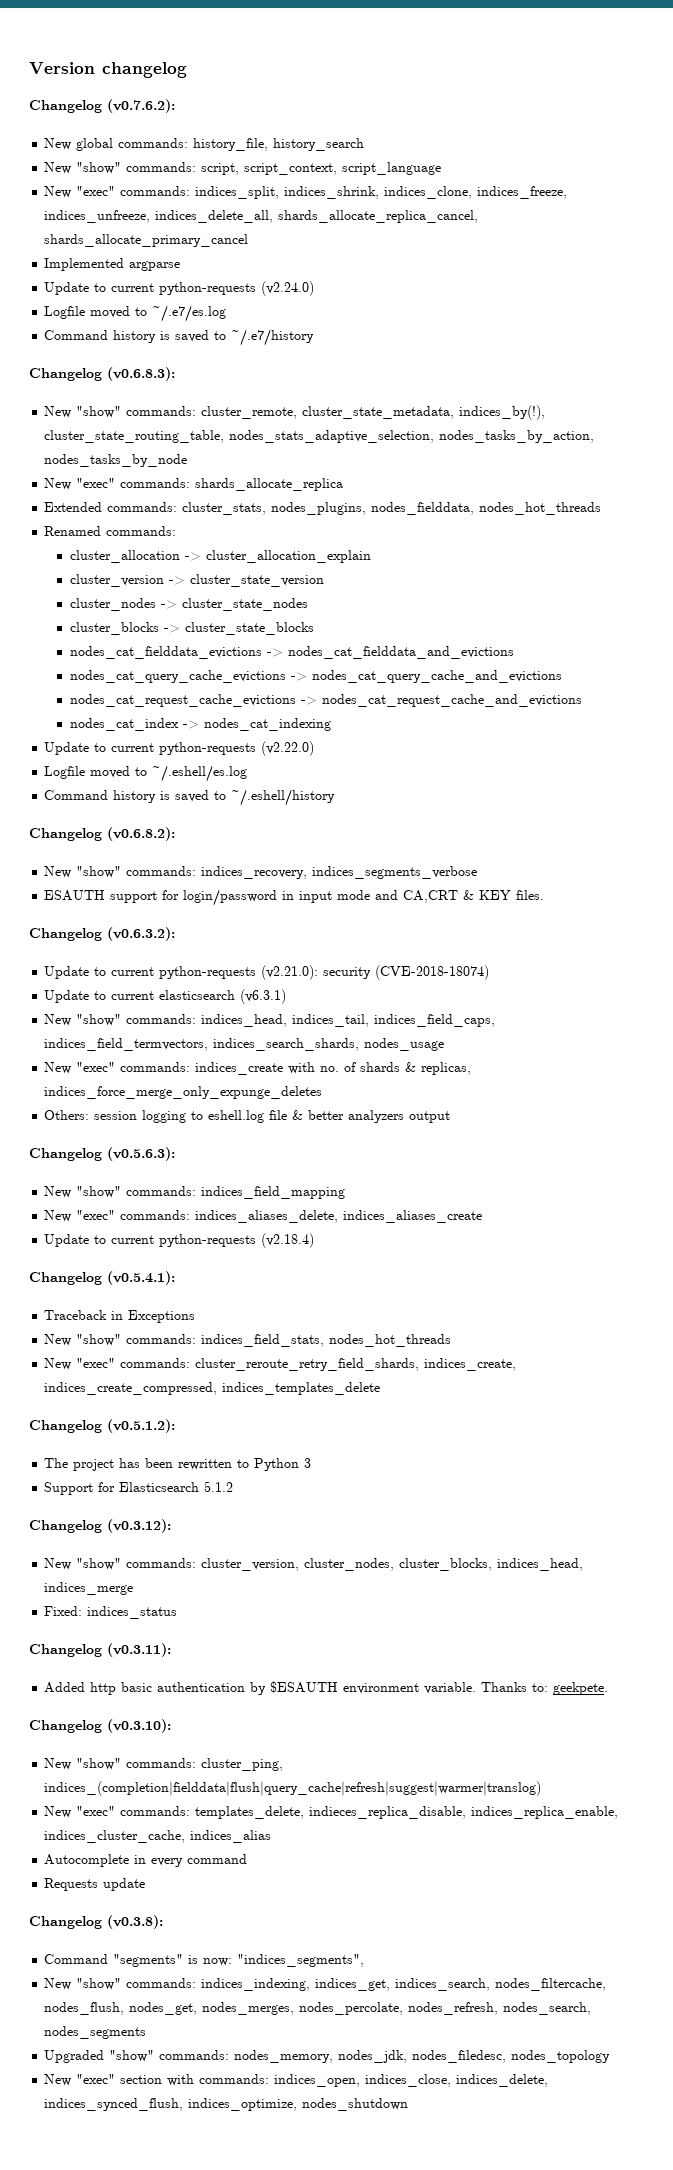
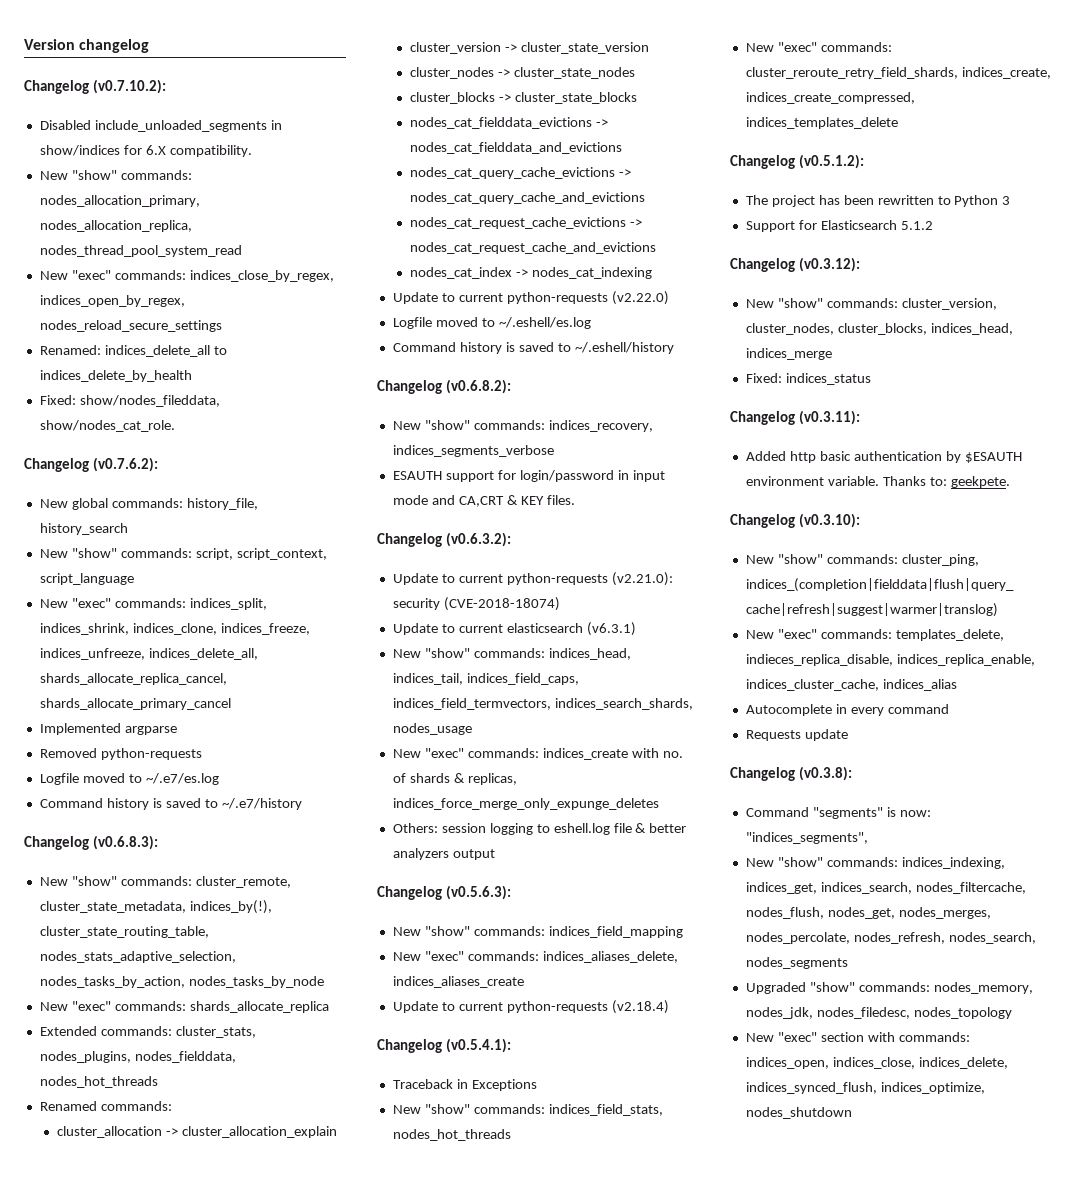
+ Changelog (v0.7.10.2):
+ Disabled include_unloaded_segments in show/indices for 6.X compatibility.
+ New "show" commands: nodes_allocation_primary, nodes_allocation_replica, nodes_thread_pool_system_read
+ New "exec" commands: indices_close_by_regex, indices_open_by_regex, nodes_reload_secure_settings
+ Renamed: indices_delete_all to indices_delete_by_health
+ Fixed: show/nodes_fileddata, show/nodes_cat_role.
- Update to current python-requests (v2.24.0)
+ Removed python-requests

